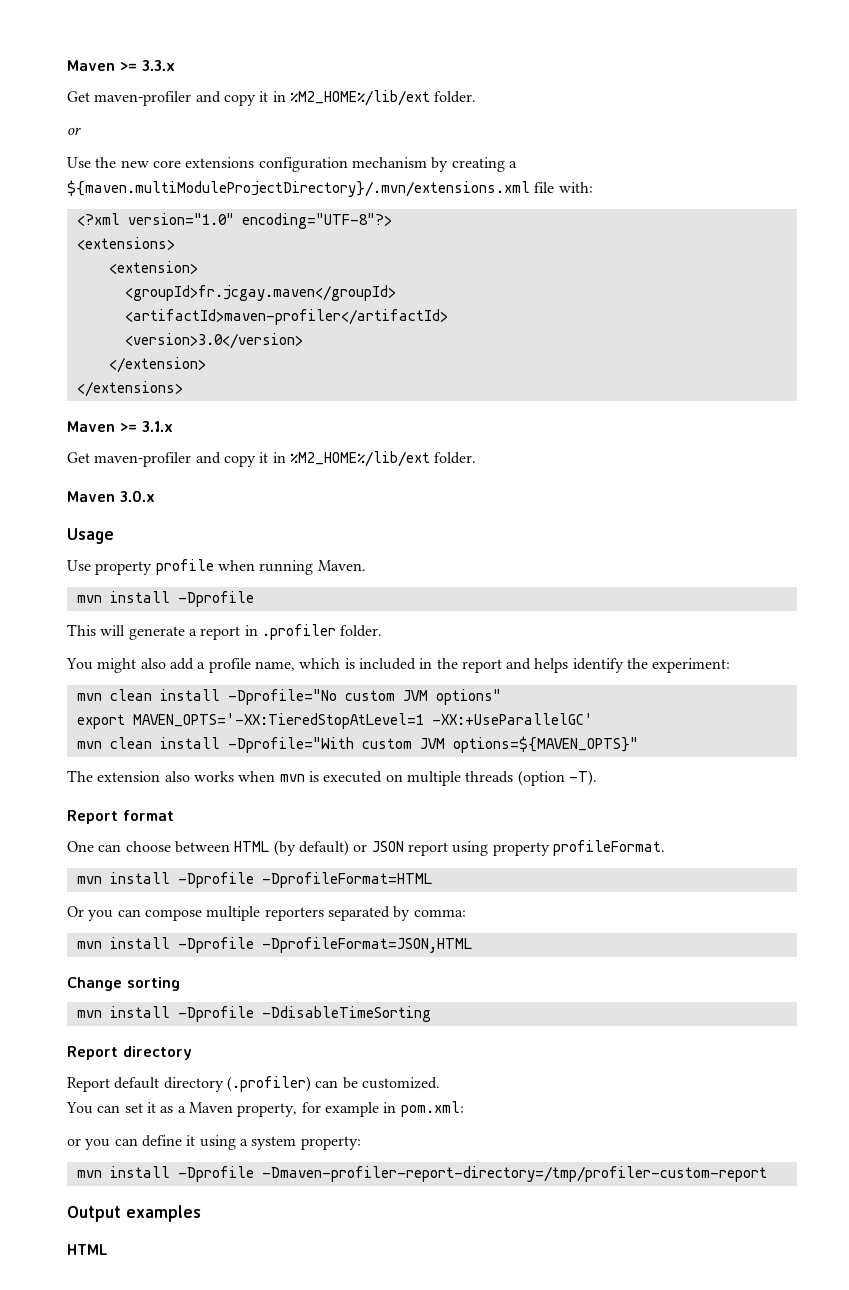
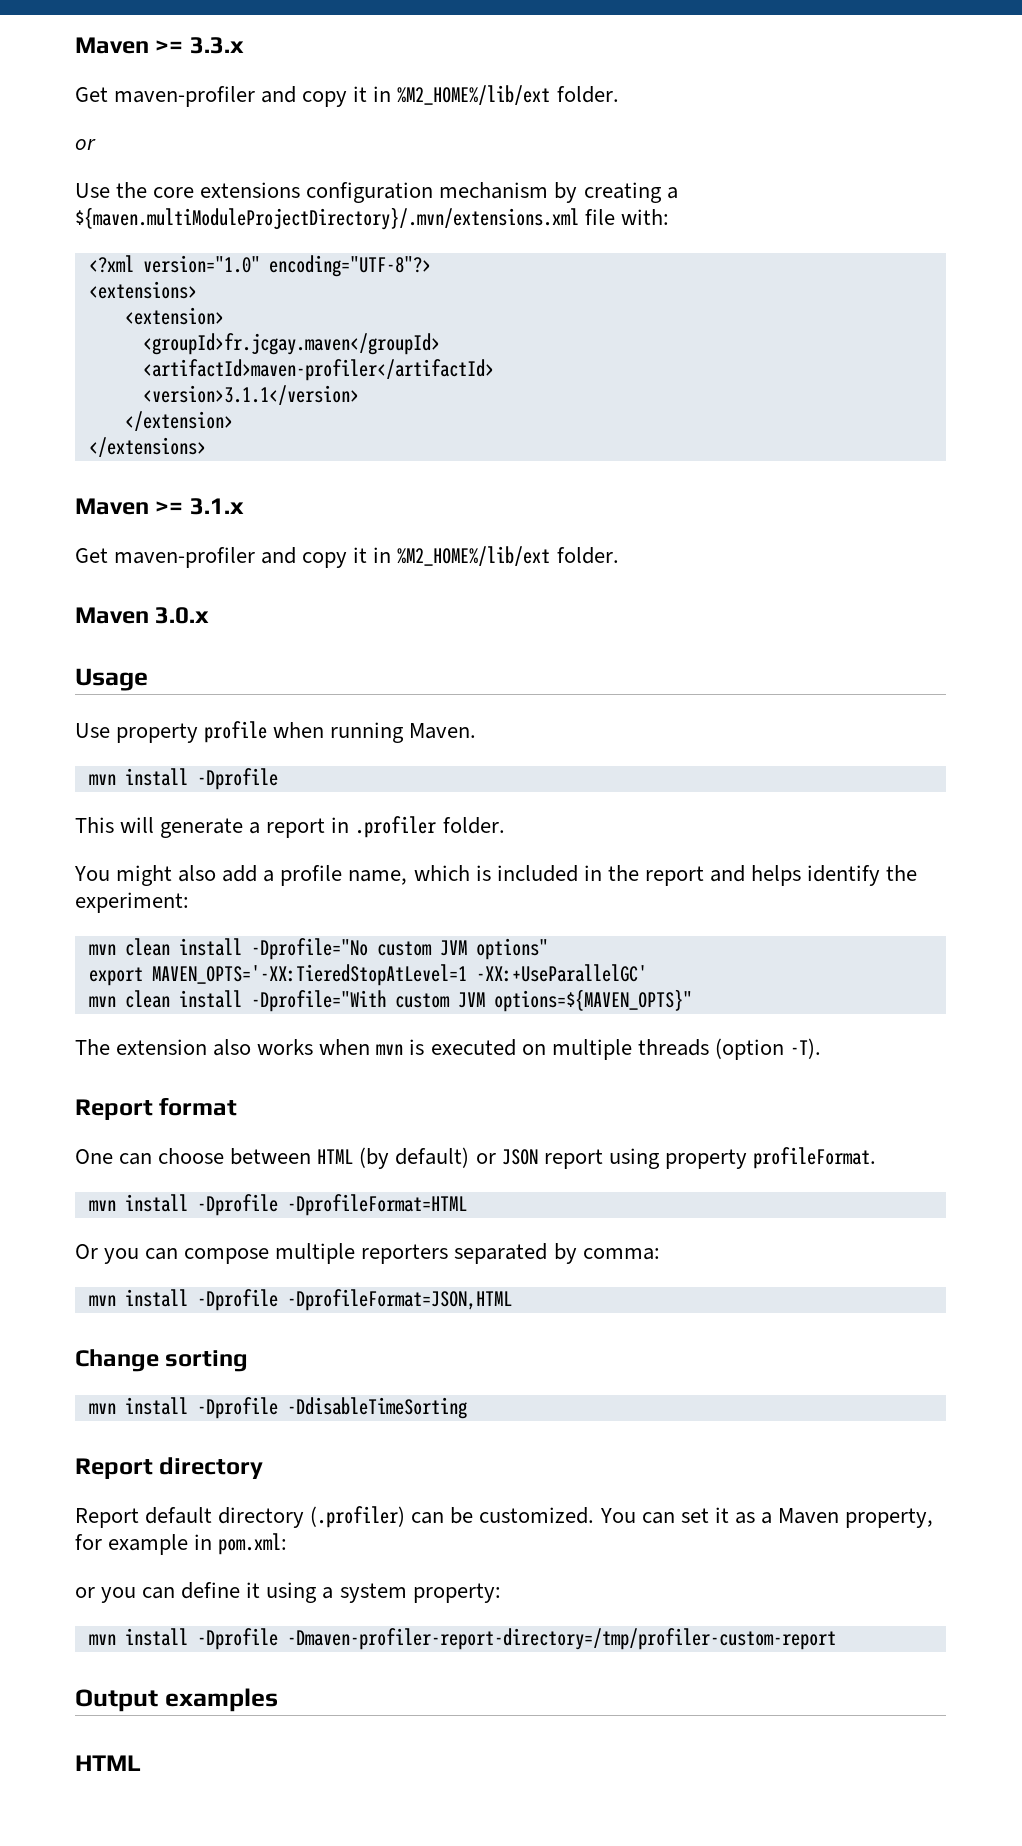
- Use the new core extensions configuration mechanism by creating a ${maven.multiModuleProjectDirectory}/.mvn/extensions.xml file with:
+ Use the core extensions configuration mechanism by creating a ${maven.multiModuleProjectDirectory}/.mvn/extensions.xml file with:
- <version>3.0</version>
+ <version>3.1.1</version>
- Report default directory (.profiler) can be customized.
- You can set it as a Maven property, for example in pom.xml:
+ Report default directory (.profiler) can be customized. You can set it as a Maven property, for example in pom.xml:

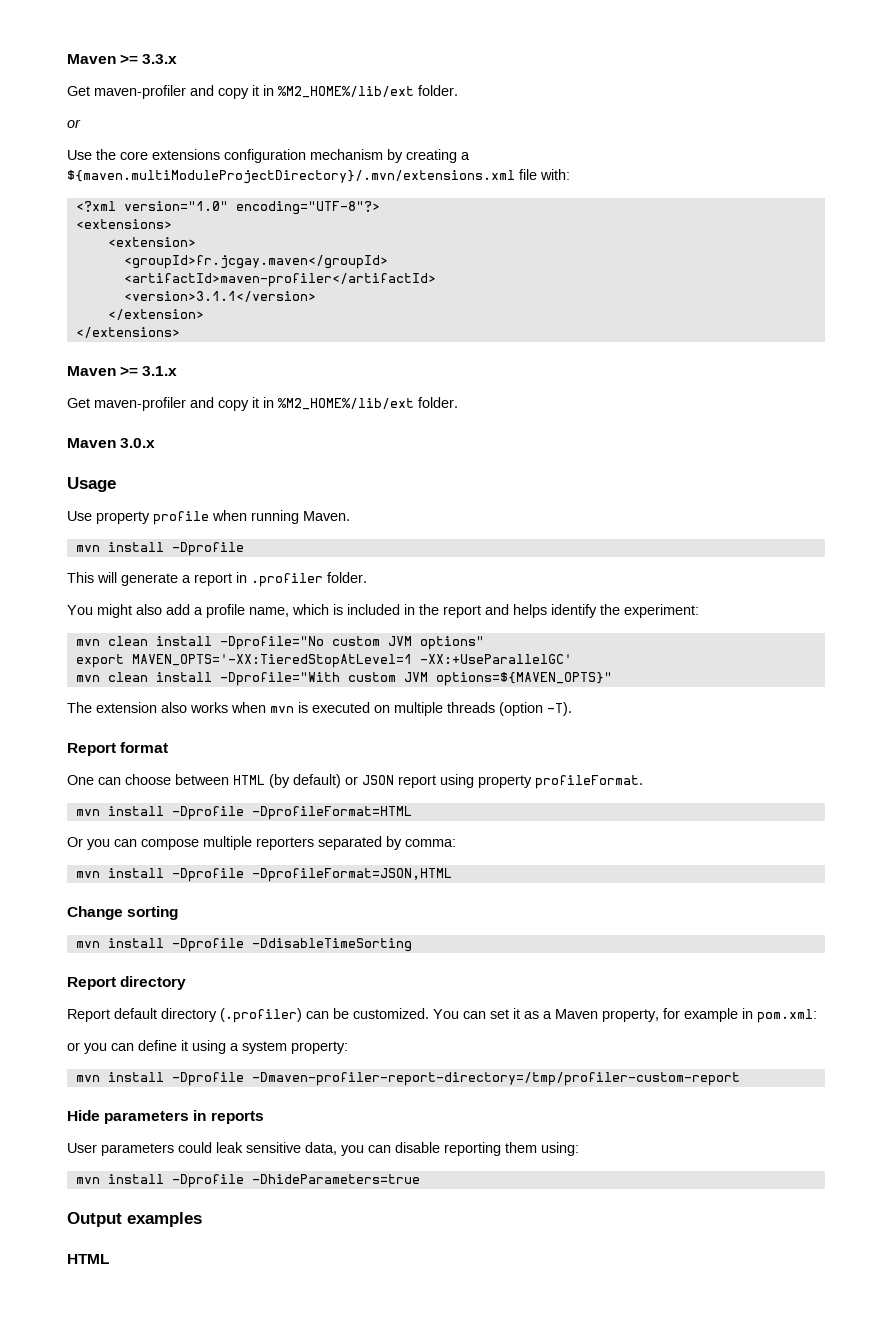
+ Hide parameters in reports
+ User parameters could leak sensitive data, you can disable reporting them using:
+ mvn install -Dprofile -DhideParameters=true

